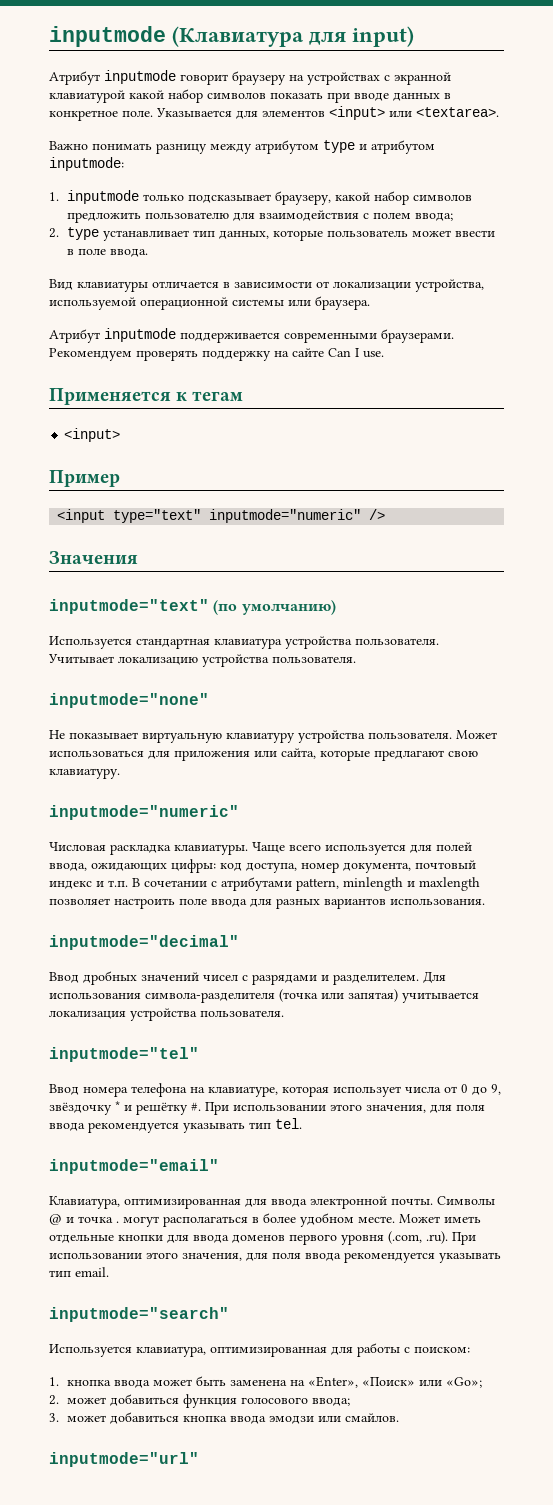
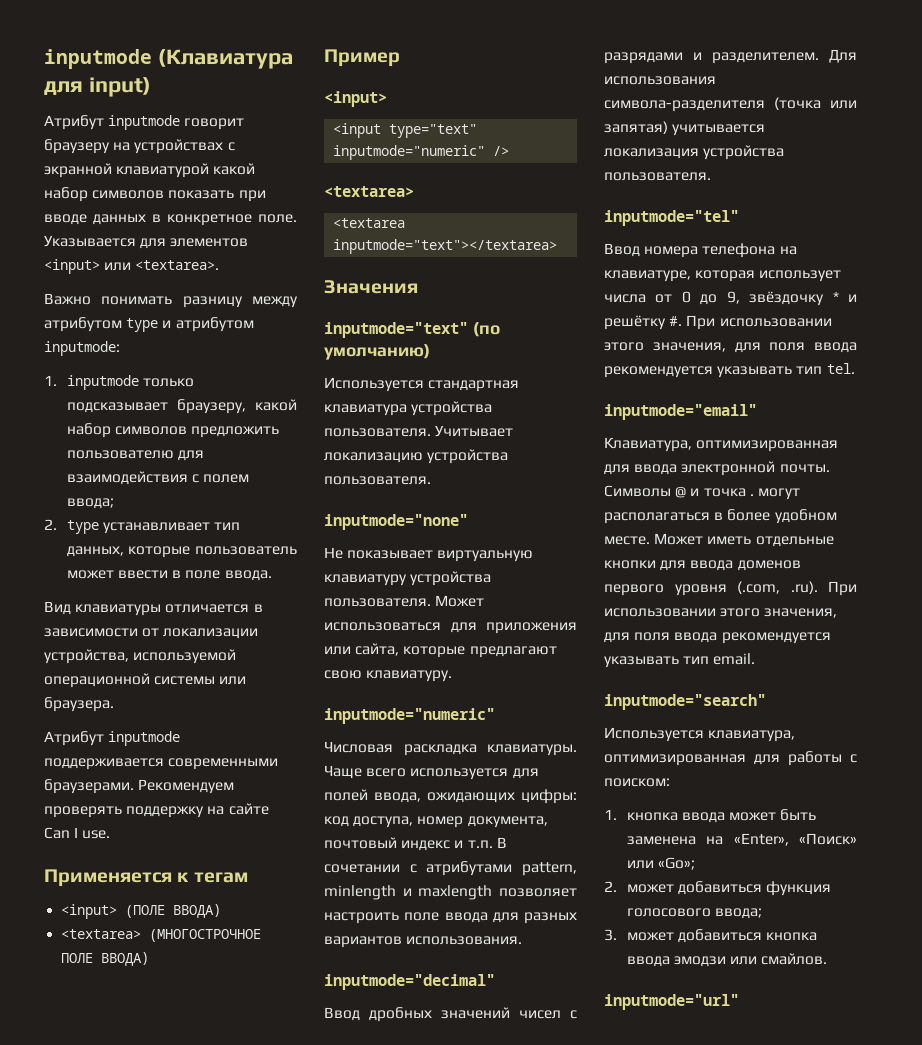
  Применяется к тегам
- <input>
+ <input> (ПОЛЕ ВВОДА)
+ <textarea> (МНОГОСТРОЧНОЕ ПОЛЕ ВВОДА)
  Пример
+ <input>
  <input type="text" inputmode="numeric" />
+ <textarea>
+ <textarea inputmode="text"></textarea>

